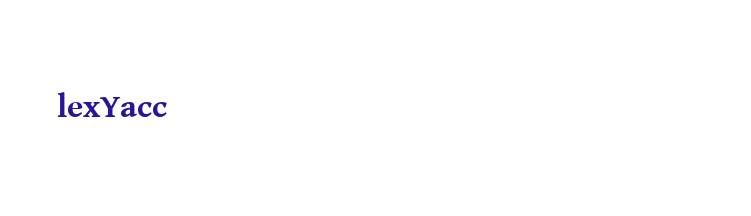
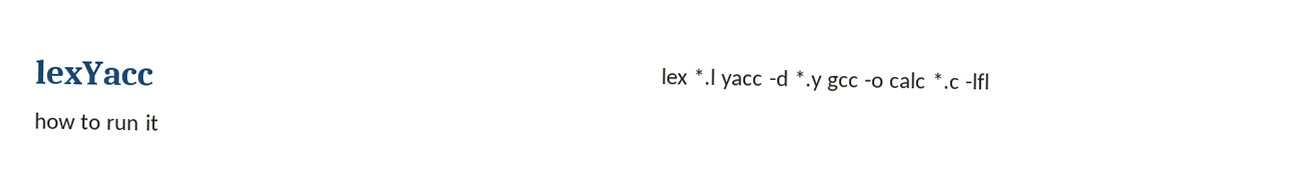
+ how to run it
+ lex *.l yacc -d *.y gcc -o calc *.c -lfl

